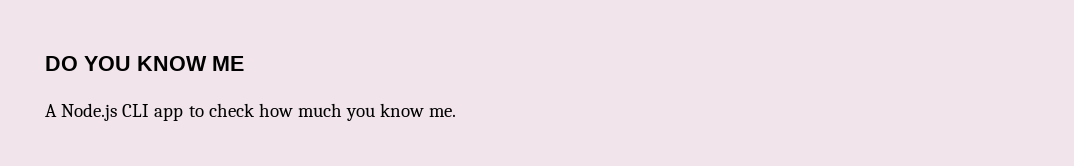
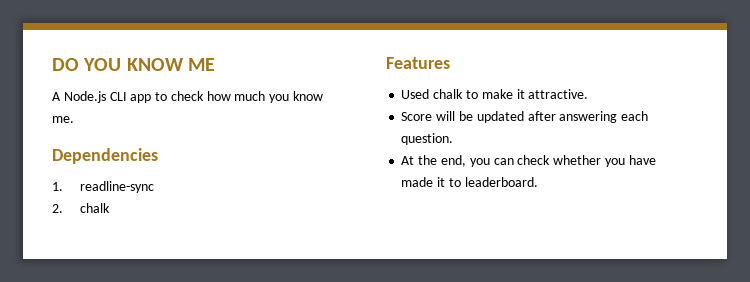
+ Dependencies
+ 1. readline-sync
+ 2. chalk
+ Features
+ Used chalk to make it attractive.
+ Score will be updated after answering each question.
+ At the end, you can check whether you have made it to leaderboard.

